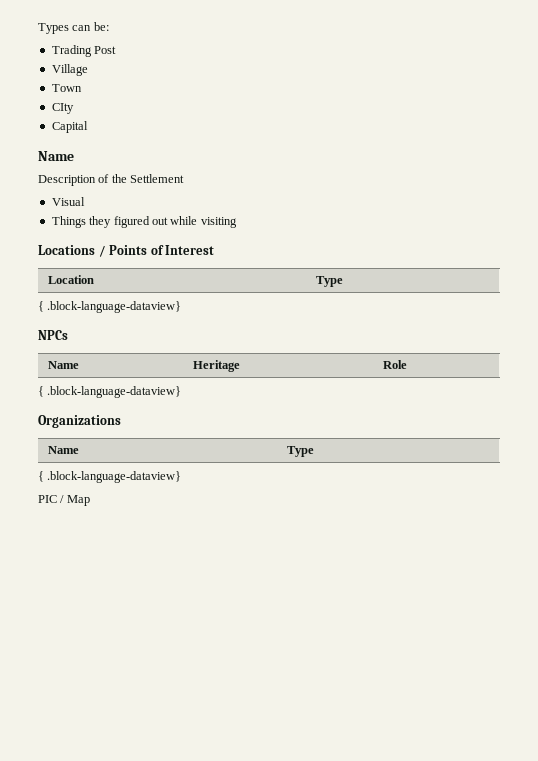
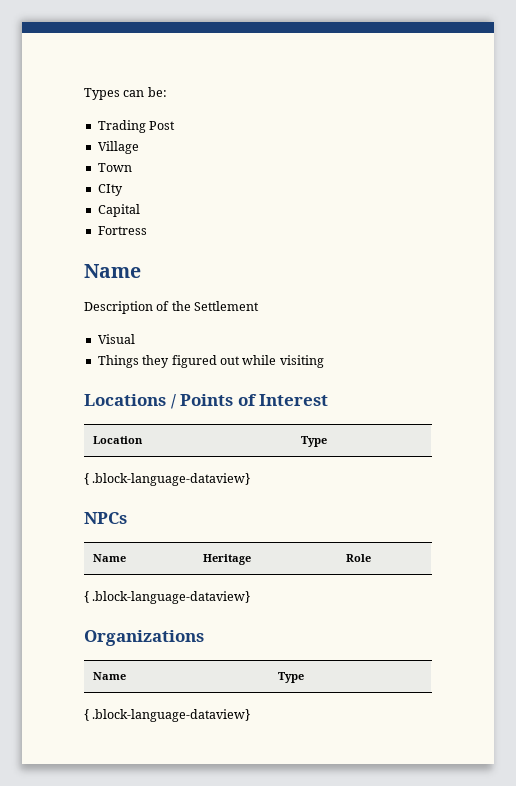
+ Fortress
- PIC / Map

